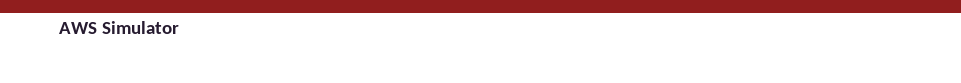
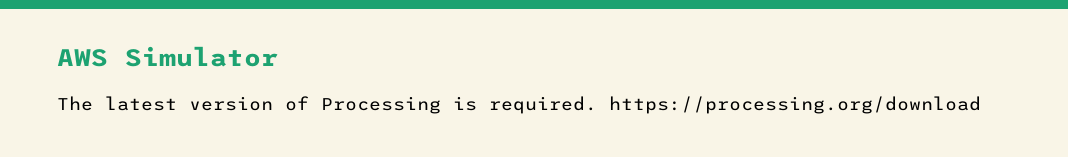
+ The latest version of Processing is required. https://processing.org/download

